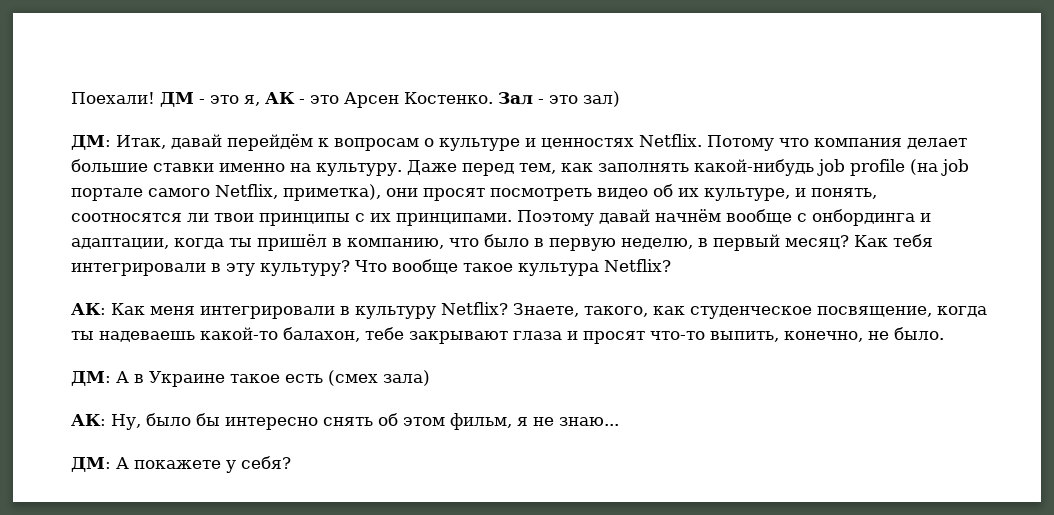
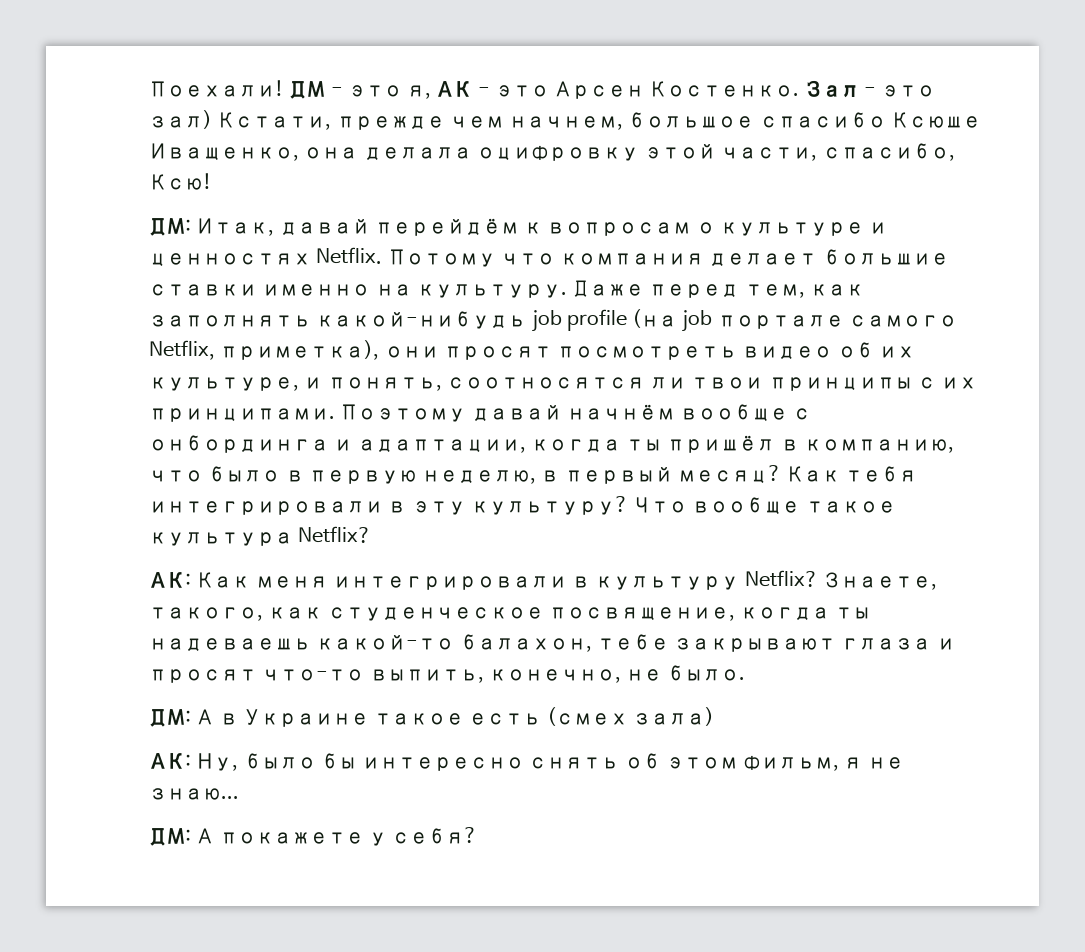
- Зал - это зал)
+ Зал - это зал) Кстати, прежде чем начнем, большое спасибо Ксюше Иващенко, она делала оцифровку этой части, спасибо, Ксю!

